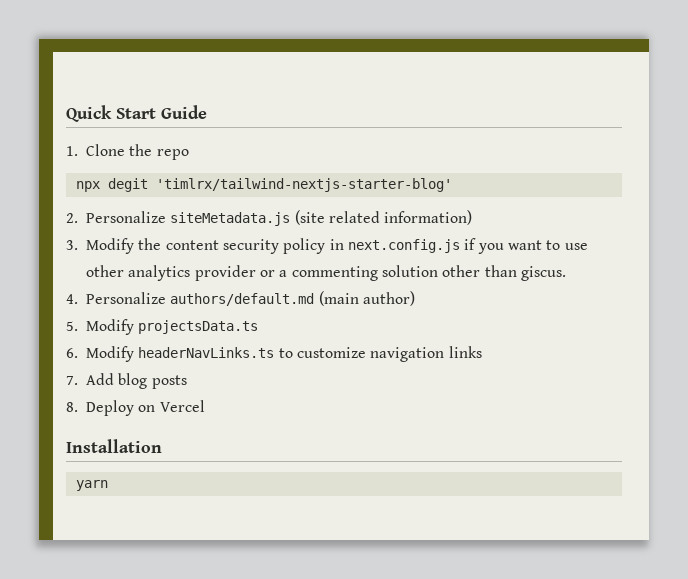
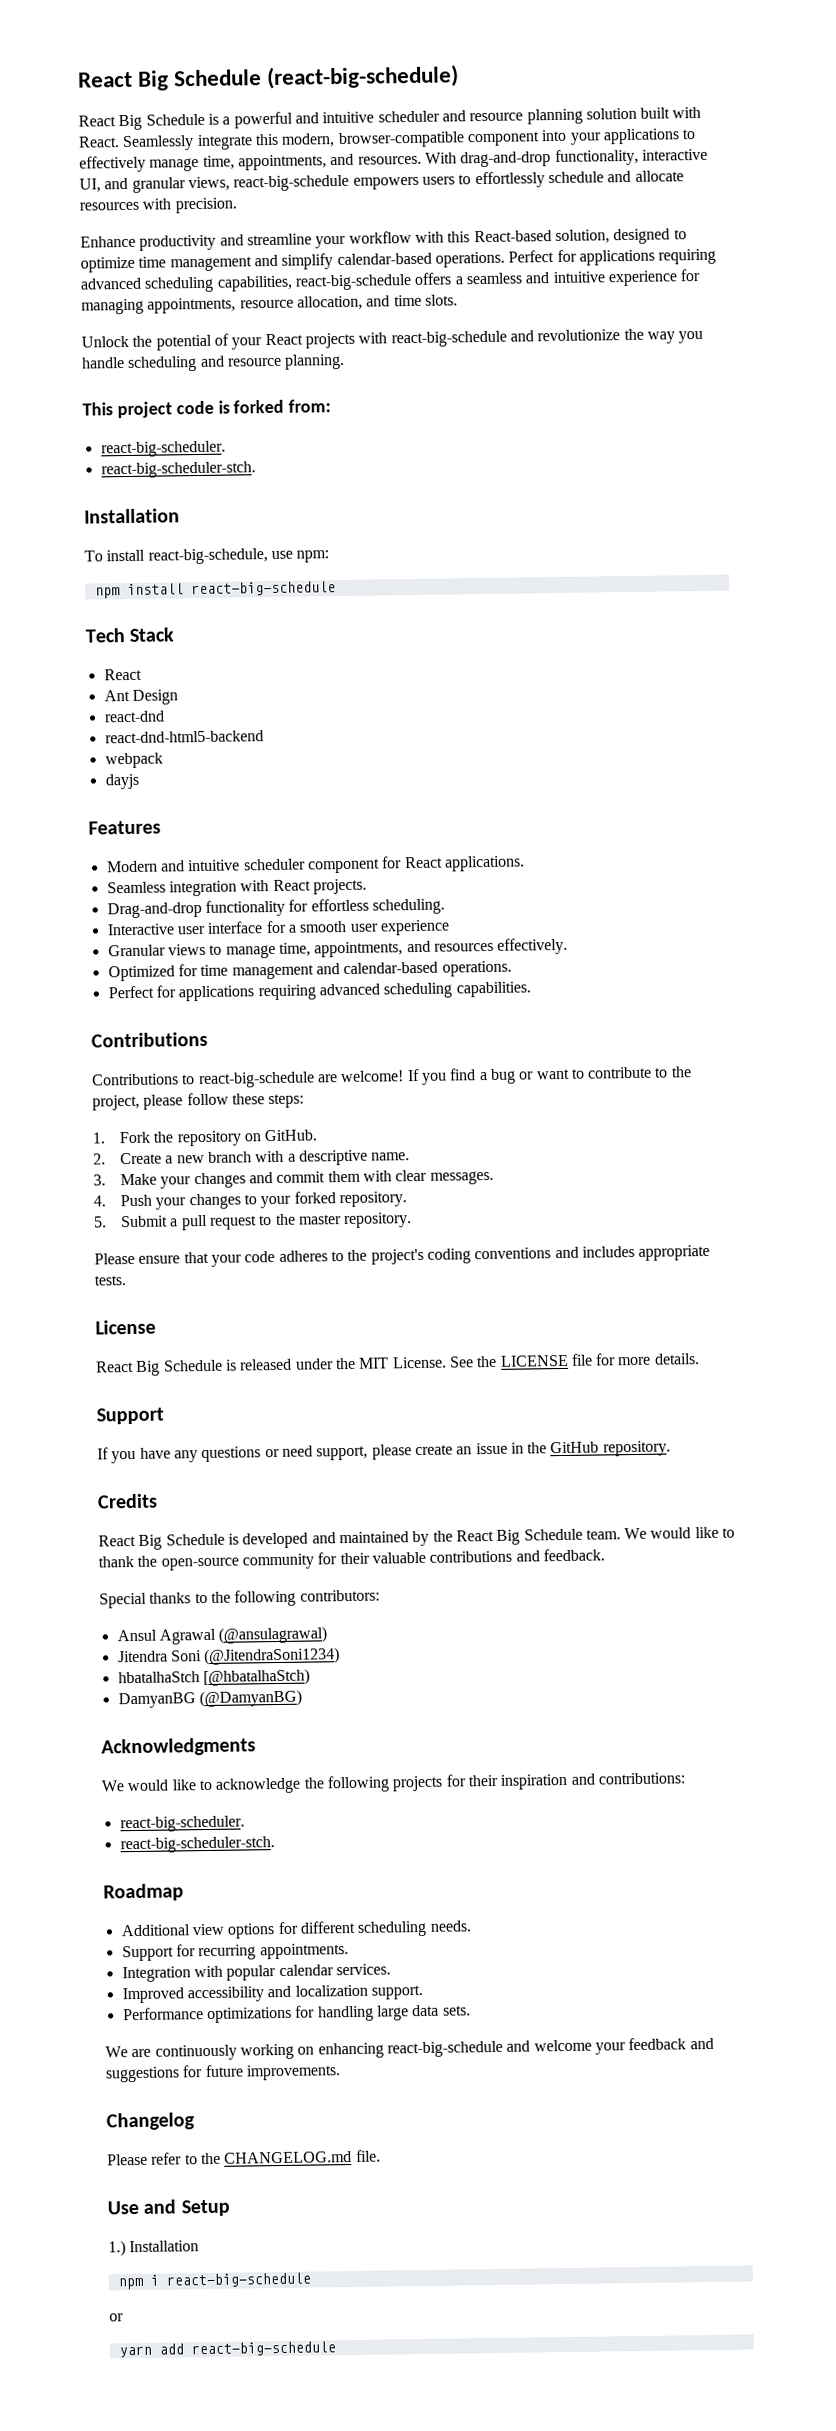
- Quick Start Guide
- 1. Clone the repo
- npx degit 'timlrx/tailwind-nextjs-starter-blog'
- 2. Personalize siteMetadata.js (site related information)
- 3. Modify the content security policy in next.config.js if you want to use other analytics provider or a commenting solution other than giscus.
- 4. Personalize authors/default.md (main author)
- 5. Modify projectsData.ts
- 6. Modify headerNavLinks.ts to customize navigation links
- 7. Add blog posts
- 8. Deploy on Vercel
+ React Big Schedule (react-big-schedule)
+ React Big Schedule is a powerful and intuitive scheduler and resource planning solution built with React. Seamlessly integrate this modern, browser-compatible component into your applications to effectively manage time, appointments, and resources. With drag-and-drop functionality, interactive UI, and granular views, react-big-schedule empowers users to effortlessly schedule and allocate resources with precision.
+ Enhance productivity and streamline your workflow with this React-based solution, designed to optimize time management and simplify calendar-based operations. Perfect for applications requiring advanced scheduling capabilities, react-big-schedule offers a seamless and intuitive experience for managing appointments, resource allocation, and time slots.
+ Unlock the potential of your React projects with react-big-schedule and revolutionize the way you handle scheduling and resource planning.
+ This project code is forked from:
+ react-big-scheduler.
+ react-big-scheduler-stch.
  Installation
+ To install react-big-schedule, use npm:
+ npm install react-big-schedule
+ Tech Stack
+ React
+ Ant Design
+ react-dnd
+ react-dnd-html5-backend
+ webpack
+ dayjs
+ Features
+ Modern and intuitive scheduler component for React applications.
+ Seamless integration with React projects.
+ Drag-and-drop functionality for effortless scheduling.
+ Interactive user interface for a smooth user experience
+ Granular views to manage time, appointments, and resources effectively.
+ Optimized for time management and calendar-based operations.
+ Perfect for applications requiring advanced scheduling capabilities.
+ Contributions
+ Contributions to react-big-schedule are welcome! If you find a bug or want to contribute to the project, please follow these steps:
+ 1. Fork the repository on GitHub.
+ 2. Create a new branch with a descriptive name.
+ 3. Make your changes and commit them with clear messages.
+ 4. Push your changes to your forked repository.
+ 5. Submit a pull request to the master repository.
+ Please ensure that your code adheres to the project's coding conventions and includes appropriate tests.
+ License
+ React Big Schedule is released under the MIT License. See the LICENSE file for more details.
+ Support
+ If you have any questions or need support, please create an issue in the GitHub repository.
+ Credits
+ React Big Schedule is developed and maintained by the React Big Schedule team. We would like to thank the open-source community for their valuable contributions and feedback.
+ Special thanks to the following contributors:
+ Ansul Agrawal (@ansulagrawal)
+ Jitendra Soni (@JitendraSoni1234)
+ hbatalhaStch [@hbatalhaStch)
+ DamyanBG (@DamyanBG)
+ Acknowledgments
+ We would like to acknowledge the following projects for their inspiration and contributions:
+ react-big-scheduler.
+ react-big-scheduler-stch.
+ Roadmap
+ Additional view options for different scheduling needs.
+ Support for recurring appointments.
+ Integration with popular calendar services.
+ Improved accessibility and localization support.
+ Performance optimizations for handling large data sets.
+ We are continuously working on enhancing react-big-schedule and welcome your feedback and suggestions for future improvements.
+ Changelog
+ Please refer to the CHANGELOG.md file.
+ Use and Setup
+ 1.) Installation
+ npm i react-big-schedule
+ or
- yarn
+ yarn add react-big-schedule

